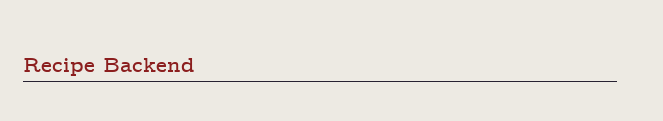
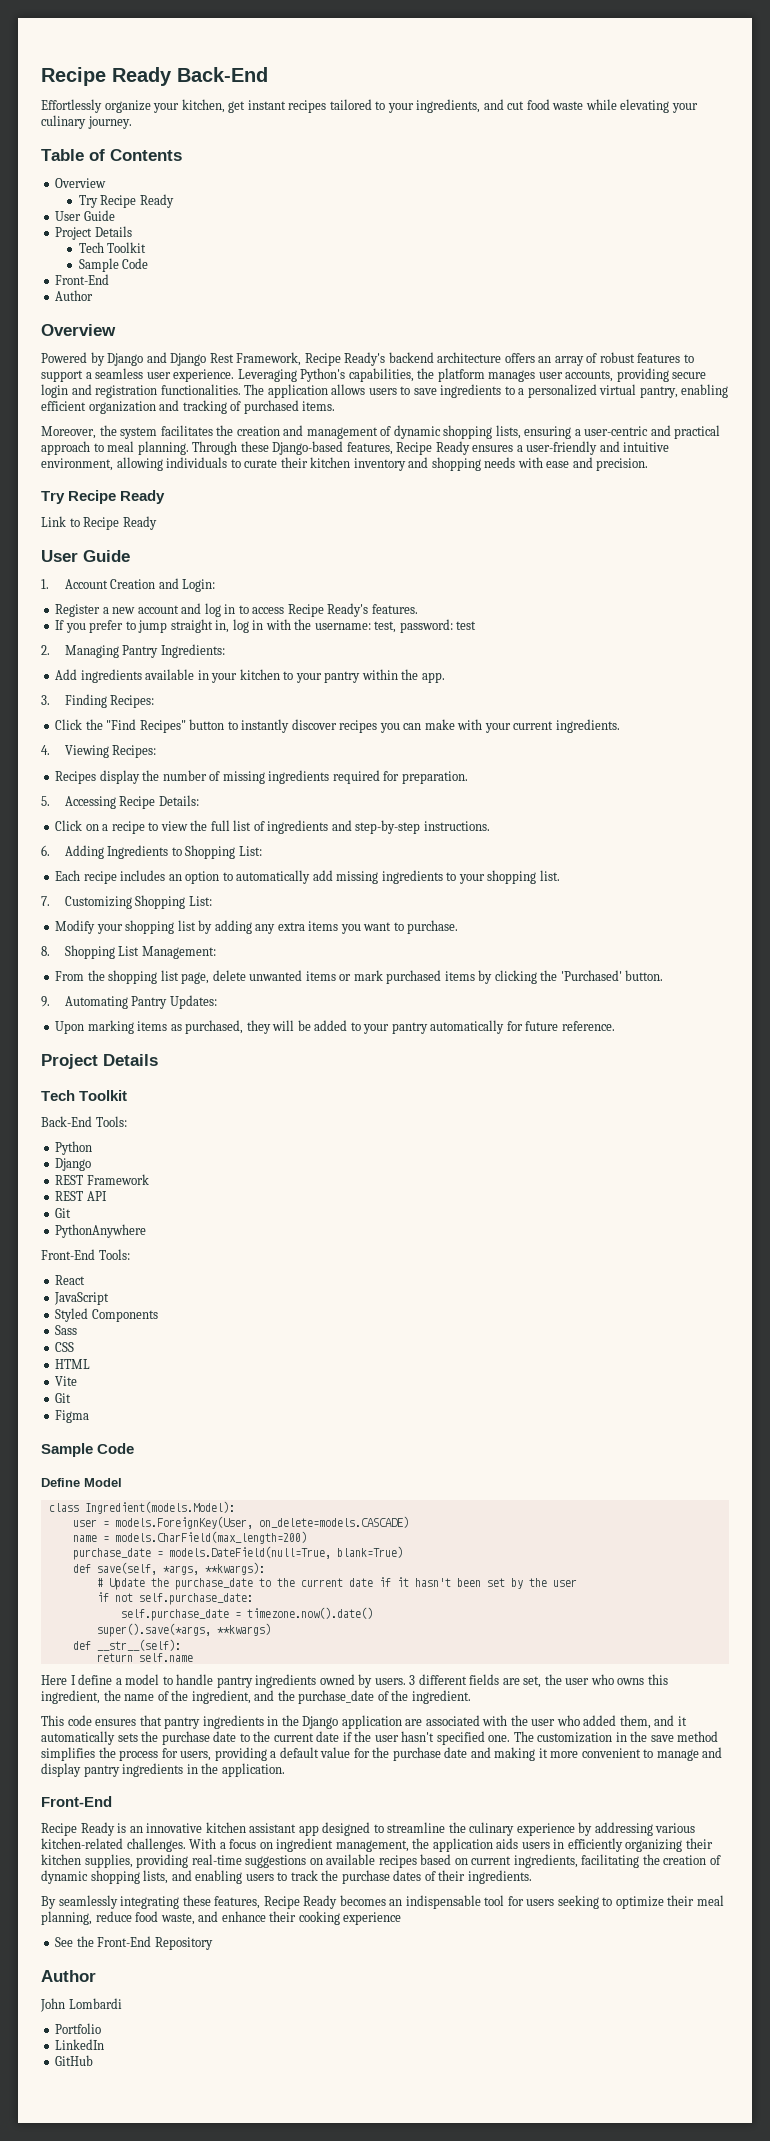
- Recipe Backend
+ Recipe Ready Back-End
+ Effortlessly organize your kitchen, get instant recipes tailored to your ingredients, and cut food waste while elevating your culinary journey.
+ Table of Contents
+ Overview
+ Try Recipe Ready
+ User Guide
+ Project Details
+ Tech Toolkit
+ Sample Code
+ Front-End
+ Author
+ Overview
+ Powered by Django and Django Rest Framework, Recipe Ready's backend architecture offers an array of robust features to support a seamless user experience. Leveraging Python's capabilities, the platform manages user accounts, providing secure login and registration functionalities. The application allows users to save ingredients to a personalized virtual pantry, enabling efficient organization and tracking of purchased items.
+ Moreover, the system facilitates the creation and management of dynamic shopping lists, ensuring a user-centric and practical approach to meal planning. Through these Django-based features, Recipe Ready ensures a user-friendly and intuitive environment, allowing individuals to curate their kitchen inventory and shopping needs with ease and precision.
+ Try Recipe Ready
+ Link to Recipe Ready
+ User Guide
+ 1. Account Creation and Login:
+ Register a new account and log in to access Recipe Ready's features.
+ If you prefer to jump straight in, log in with the username: test, password: test
+ 2. Managing Pantry Ingredients:
+ Add ingredients available in your kitchen to your pantry within the app.
+ 3. Finding Recipes:
+ Click the "Find Recipes" button to instantly discover recipes you can make with your current ingredients.
+ 4. Viewing Recipes:
+ Recipes display the number of missing ingredients required for preparation.
+ 5. Accessing Recipe Details:
+ Click on a recipe to view the full list of ingredients and step-by-step instructions.
+ 6. Adding Ingredients to Shopping List:
+ Each recipe includes an option to automatically add missing ingredients to your shopping list.
+ 7. Customizing Shopping List:
+ Modify your shopping list by adding any extra items you want to purchase.
+ 8. Shopping List Management:
+ From the shopping list page, delete unwanted items or mark purchased items by clicking the 'Purchased' button.
+ 9. Automating Pantry Updates:
+ Upon marking items as purchased, they will be added to your pantry automatically for future reference.
+ Project Details
+ Tech Toolkit
+ Back-End Tools:
+ Python
+ Django
+ REST Framework
+ REST API
+ Git
+ PythonAnywhere
+ Front-End Tools:
+ React
+ JavaScript
+ Styled Components
+ Sass
+ CSS
+ HTML
+ Vite
+ Git
+ Figma
+ Sample Code
+ Define Model
+ class Ingredient(models.Model):
+ user = models.ForeignKey(User, on_delete=models.CASCADE)
+ name = models.CharField(max_length=200)
+ purchase_date = models.DateField(null=True, blank=True)
+ def save(self, *args, **kwargs):
+ # Update the purchase_date to the current date if it hasn't been set by the user
+ if not self.purchase_date:
+ self.purchase_date = timezone.now().date()
+ super().save(*args, **kwargs)
+ def __str__(self):
+ return self.name
+ Here I define a model to handle pantry ingredients owned by users. 3 different fields are set, the user who owns this ingredient, the name of the ingredient, and the purchase_date of the ingredient.
+ This code ensures that pantry ingredients in the Django application are associated with the user who added them, and it automatically sets the purchase date to the current date if the user hasn't specified one. The customization in the save method simplifies the process for users, providing a default value for the purchase date and making it more convenient to manage and display pantry ingredients in the application.
+ Front-End
+ Recipe Ready is an innovative kitchen assistant app designed to streamline the culinary experience by addressing various kitchen-related challenges. With a focus on ingredient management, the application aids users in efficiently organizing their kitchen supplies, providing real-time suggestions on available recipes based on current ingredients, facilitating the creation of dynamic shopping lists, and enabling users to track the purchase dates of their ingredients.
+ By seamlessly integrating these features, Recipe Ready becomes an indispensable tool for users seeking to optimize their meal planning, reduce food waste, and enhance their cooking experience
+ See the Front-End Repository
+ Author
+ John Lombardi
+ Portfolio
+ LinkedIn
+ GitHub

